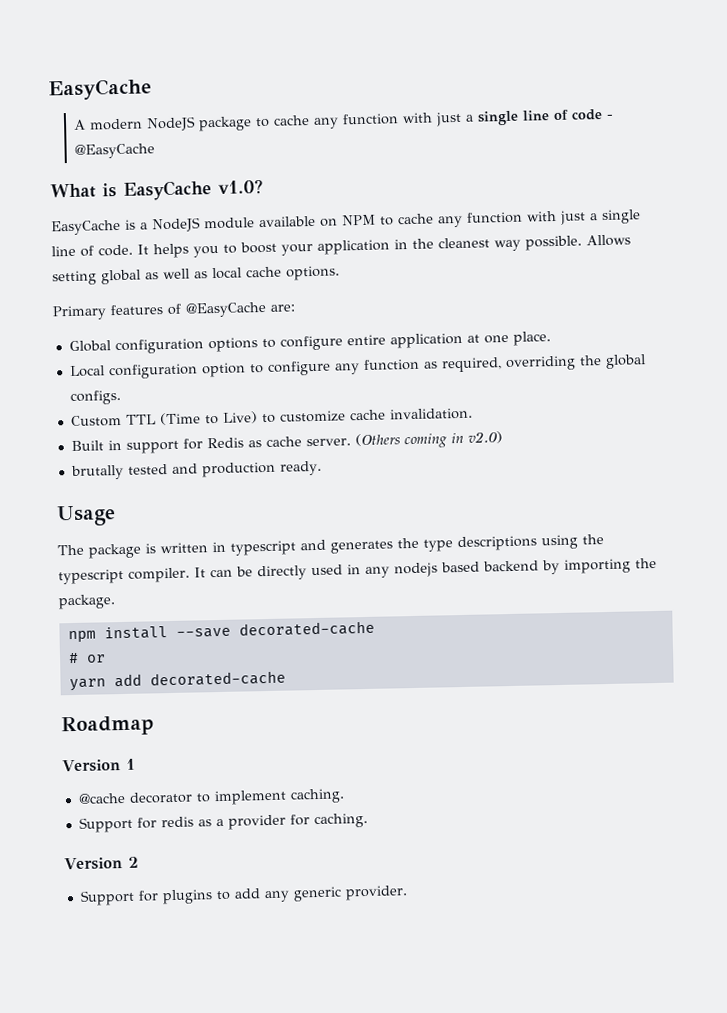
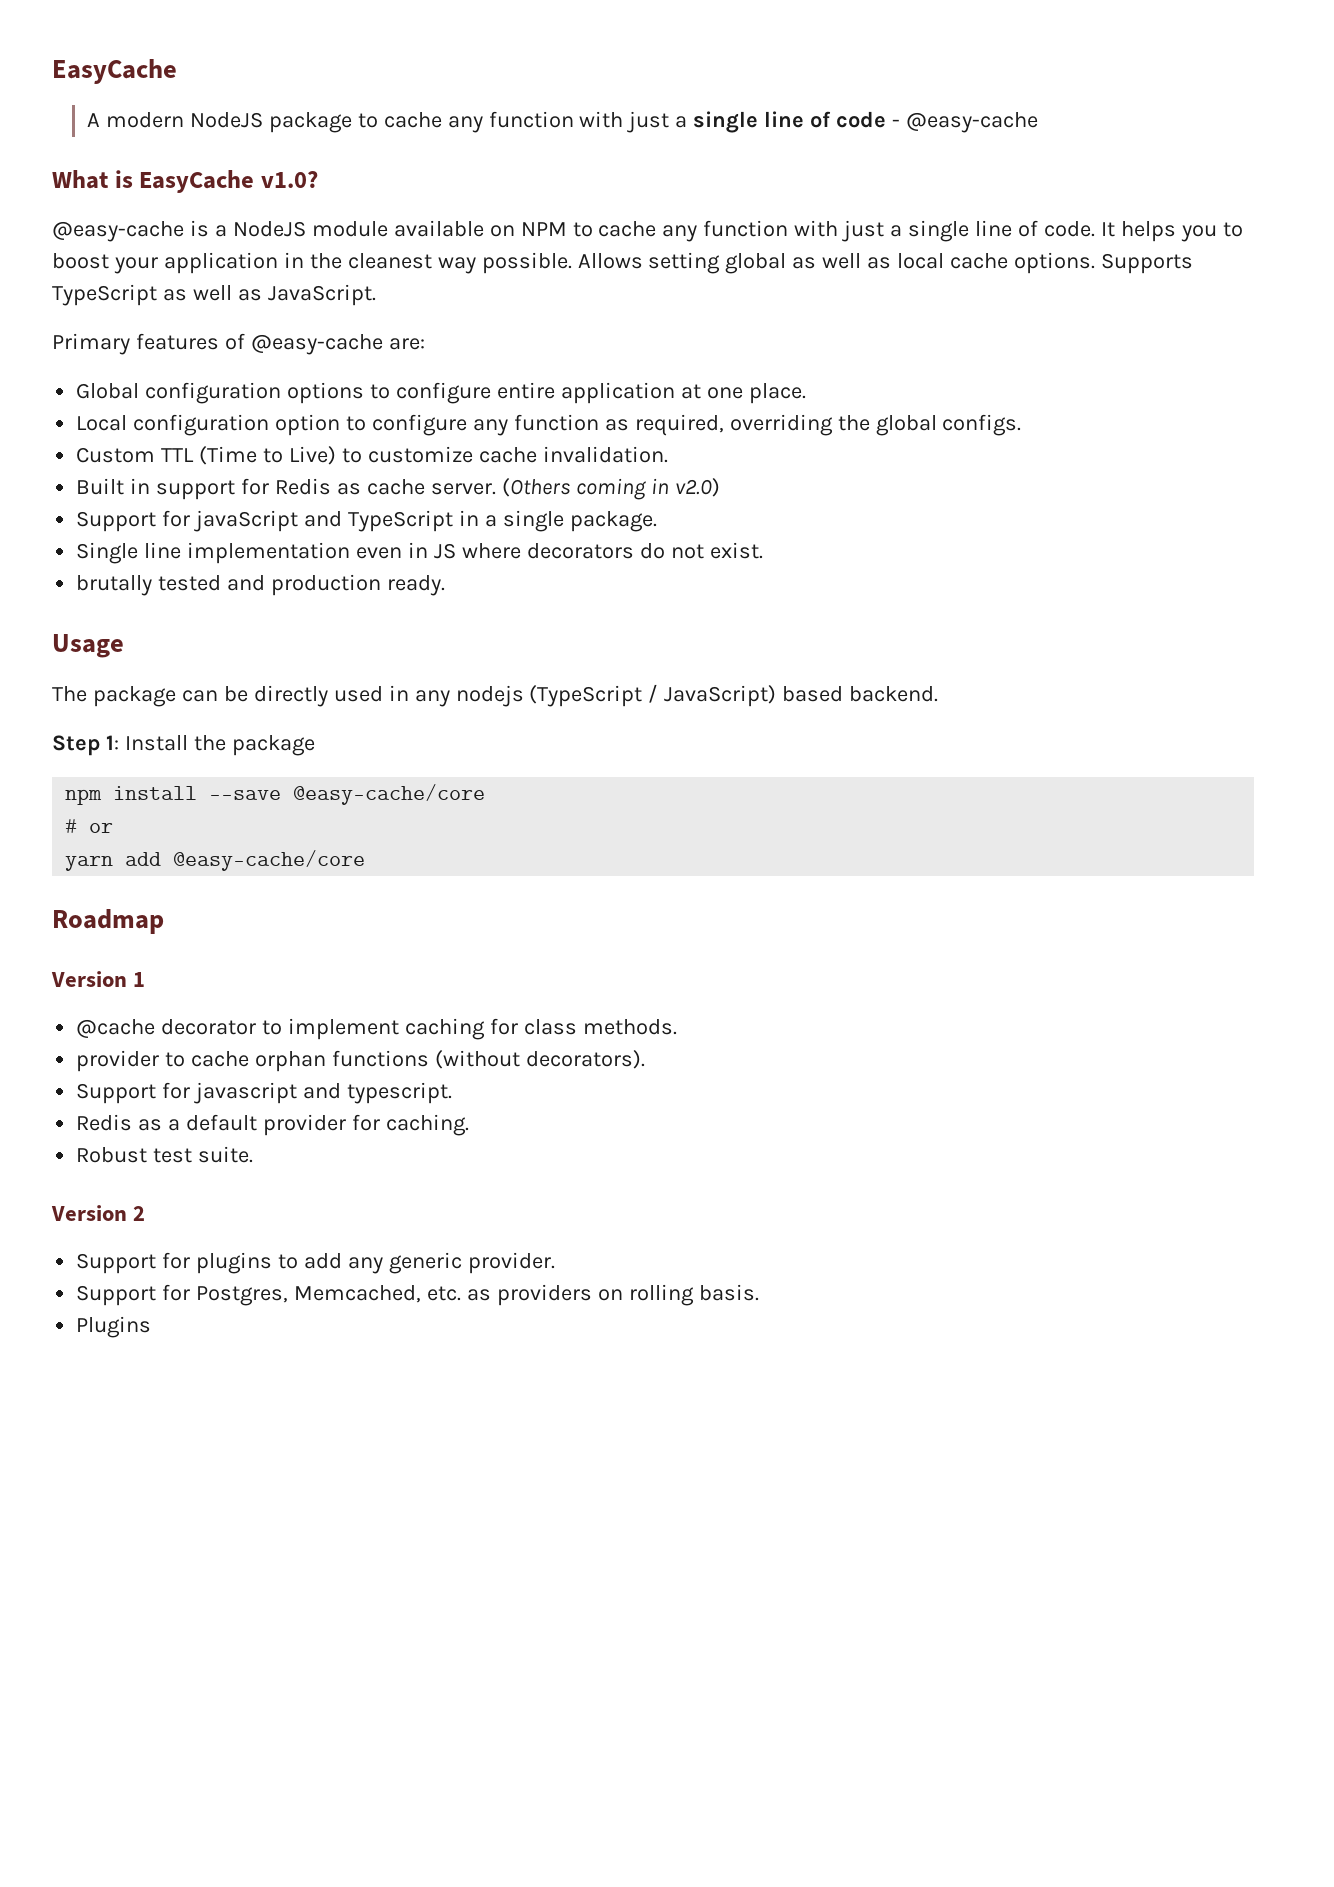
- A modern NodeJS package to cache any function with just a single line of code - @EasyCache
+ A modern NodeJS package to cache any function with just a single line of code - @easy-cache
- EasyCache is a NodeJS module available on NPM to cache any function with just a single line of code.
+ @easy-cache is a NodeJS module available on NPM to cache any function with just a single line of code.
+ Supports TypeScript as well as JavaScript.
- Primary features of @EasyCache are:
+ Primary features of @easy-cache are:
+ Support for javaScript and TypeScript in a single package.
+ Single line implementation even in JS where decorators do not exist.
- The package is written in typescript and generates the type descriptions using the typescript compiler. It can be directly used in any nodejs based backend by importing the package.
+ The package can be directly used in any nodejs (TypeScript / JavaScript) based backend.
+ Step 1: Install the package
- npm install --save decorated-cache
+ npm install --save @easy-cache/core
- yarn add decorated-cache
+ yarn add @easy-cache/core
- @cache decorator to implement caching.
- Support for redis as a provider for caching.
+ @cache decorator to implement caching for class methods.
+ provider to cache orphan functions (without decorators).
+ Support for javascript and typescript.
+ Redis as a default provider for caching.
+ Robust test suite.
+ Support for Postgres, Memcached, etc. as providers on rolling basis.
+ Plugins

